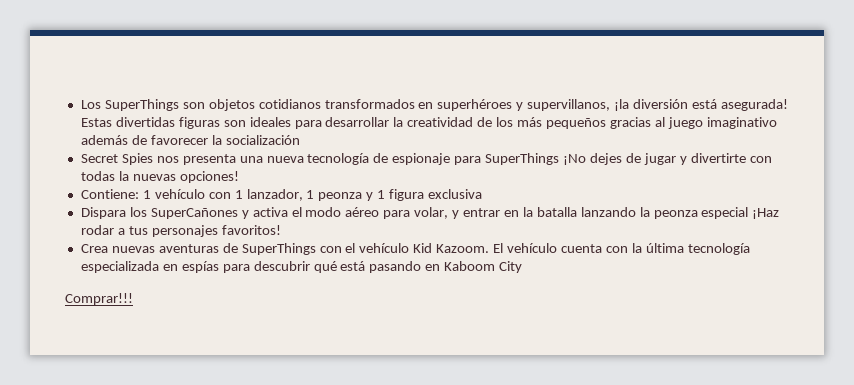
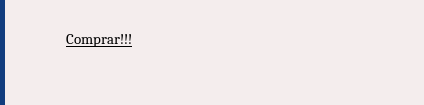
- Los SuperThings son objetos cotidianos transformados en superhéroes y supervillanos, ¡la diversión está asegurada! Estas divertidas figuras son ideales para desarrollar la creatividad de los más pequeños gracias al juego imaginativo además de favorecer la socialización
- Secret Spies nos presenta una nueva tecnología de espionaje para SuperThings ¡No dejes de jugar y divertirte con todas la nuevas opciones!
- Contiene: 1 vehículo con 1 lanzador, 1 peonza y 1 figura exclusiva
- Dispara los SuperCañones y activa el modo aéreo para volar, y entrar en la batalla lanzando la peonza especial ¡Haz rodar a tus personajes favoritos!
- Crea nuevas aventuras de SuperThings con el vehículo Kid Kazoom. El vehículo cuenta con la última tecnología especializada en espías para descubrir qué está pasando en Kaboom City

